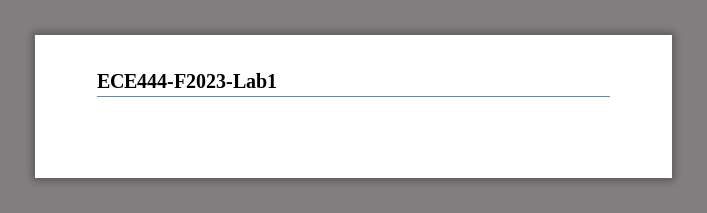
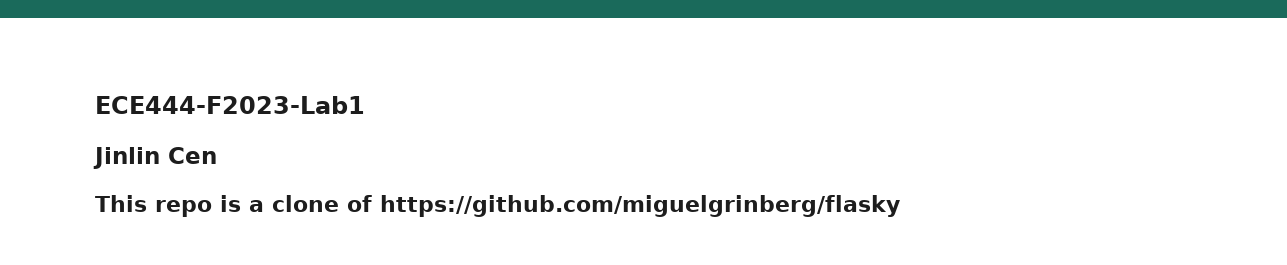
+ Jinlin Cen
+ This repo is a clone of https://github.com/miguelgrinberg/flasky

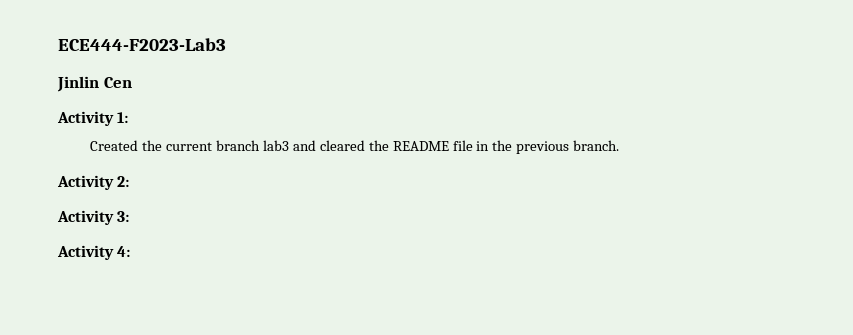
- ECE444-F2023-Lab1
+ ECE444-F2023-Lab3
- This repo is a clone of https://github.com/miguelgrinberg/flasky
+ Activity 1:
+ Created the current branch lab3 and cleared the README file in the previous branch.
+ Activity 2:
+ Activity 3:
+ Activity 4:

